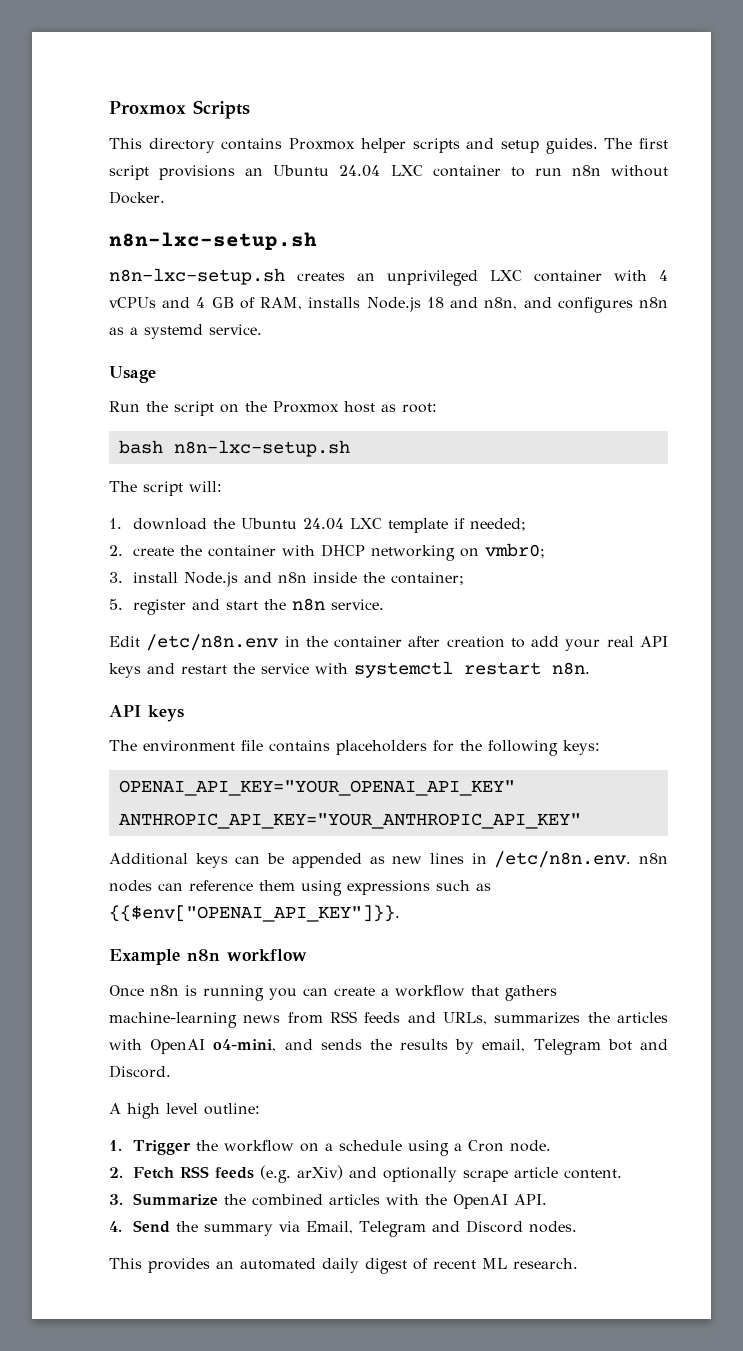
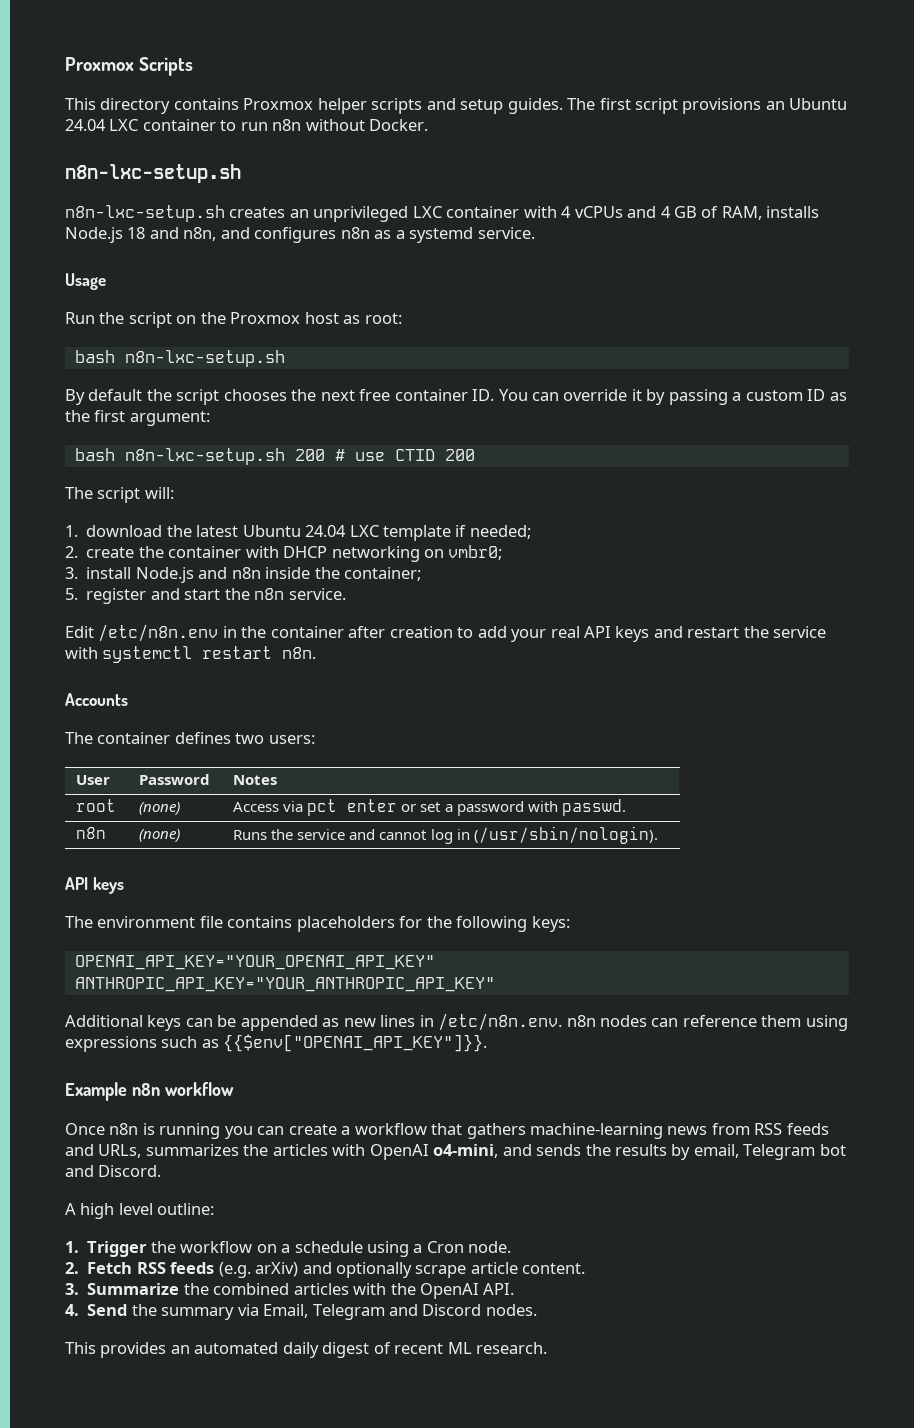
+ By default the script chooses the next free container ID. You can override it by passing a custom ID as the first argument:
+ bash n8n-lxc-setup.sh 200 # use CTID 200
- 1. download the Ubuntu 24.04 LXC template if needed;
+ 1. download the latest Ubuntu 24.04 LXC template if needed;
+ Accounts
+ The container defines two users:
+ User | Password | Notes
+ root | (none) | Access via pct enter or set a password with passwd.
+ n8n | (none) | Runs the service and cannot log in (/usr/sbin/nologin).

